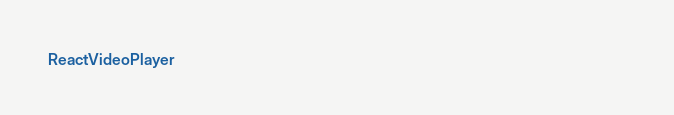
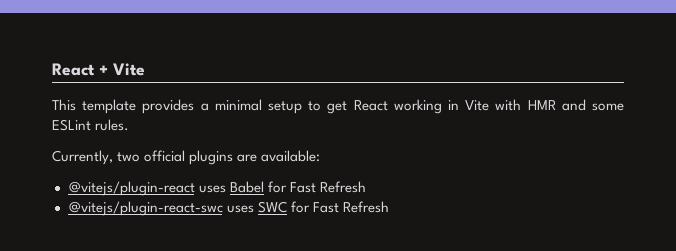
- ReactVideoPlayer
+ React + Vite
+ This template provides a minimal setup to get React working in Vite with HMR and some ESLint rules.
+ Currently, two official plugins are available:
+ @vitejs/plugin-react uses Babel for Fast Refresh
+ @vitejs/plugin-react-swc uses SWC for Fast Refresh

